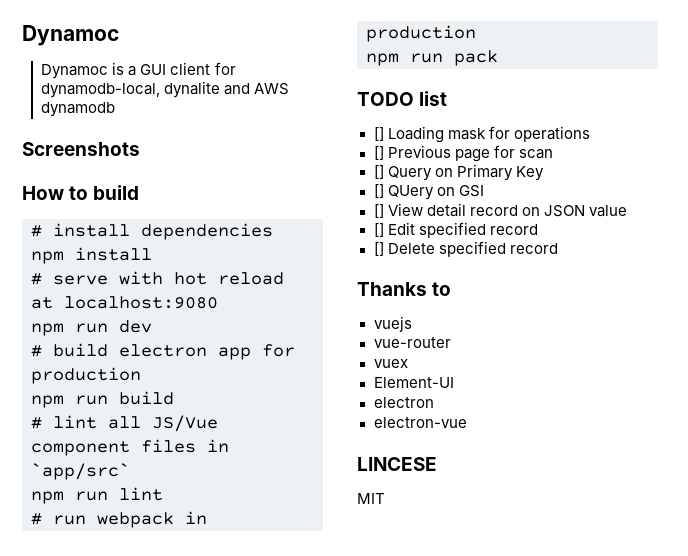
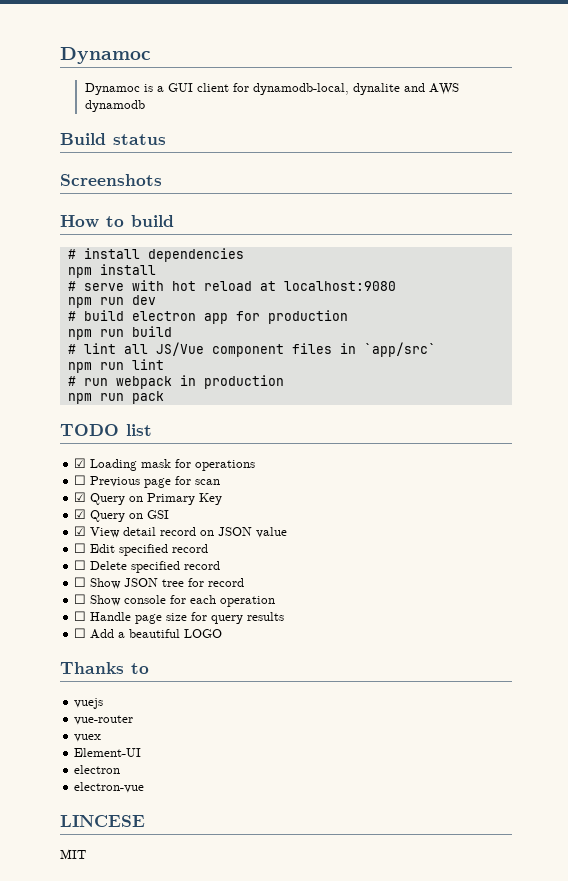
+ Build status
- [] Loading mask for operations
+ ☑ Loading mask for operations
- [] Previous page for scan
+ ☐ Previous page for scan
- [] Query on Primary Key
+ ☑ Query on Primary Key
- [] QUery on GSI
+ ☑ Query on GSI
- [] View detail record on JSON value
+ ☑ View detail record on JSON value
- [] Edit specified record
+ ☐ Edit specified record
- [] Delete specified record
+ ☐ Delete specified record
+ ☐ Show JSON tree for record
+ ☐ Show console for each operation
+ ☐ Handle page size for query results
+ ☐ Add a beautiful LOGO

